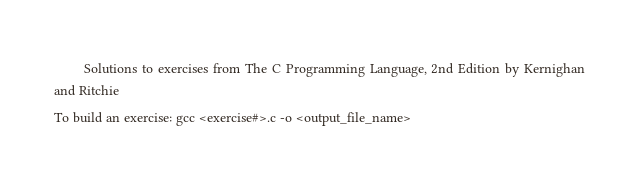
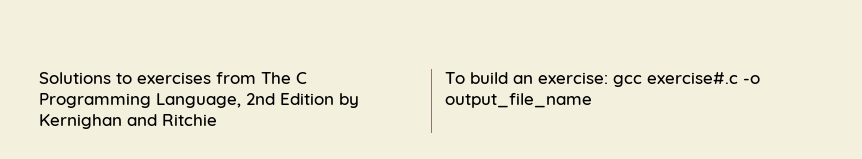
- To build an exercise: gcc <exercise#>.c -o <output_file_name>
+ To build an exercise: gcc exercise#.c -o output_file_name

